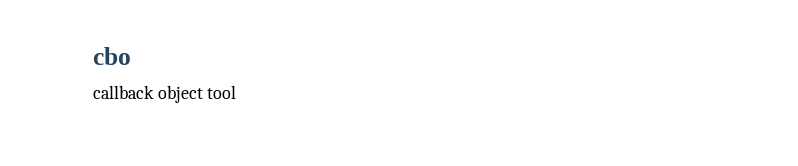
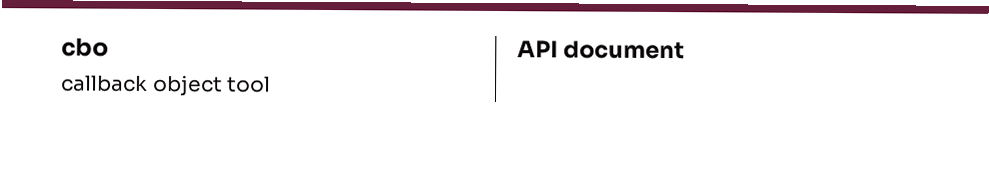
+ API document

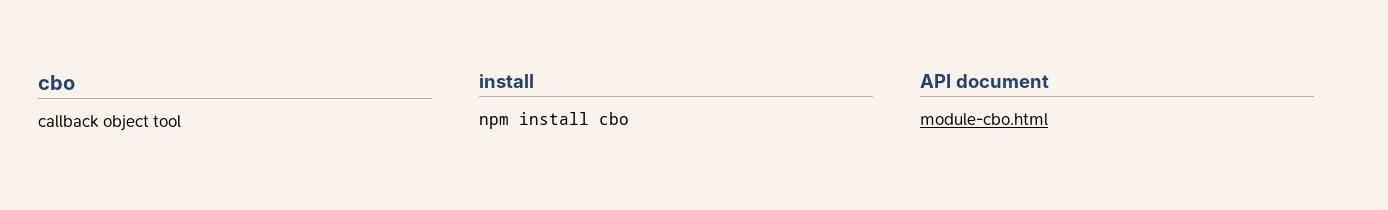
  callback object tool
+ install
+ npm install cbo
+ module-cbo.html

